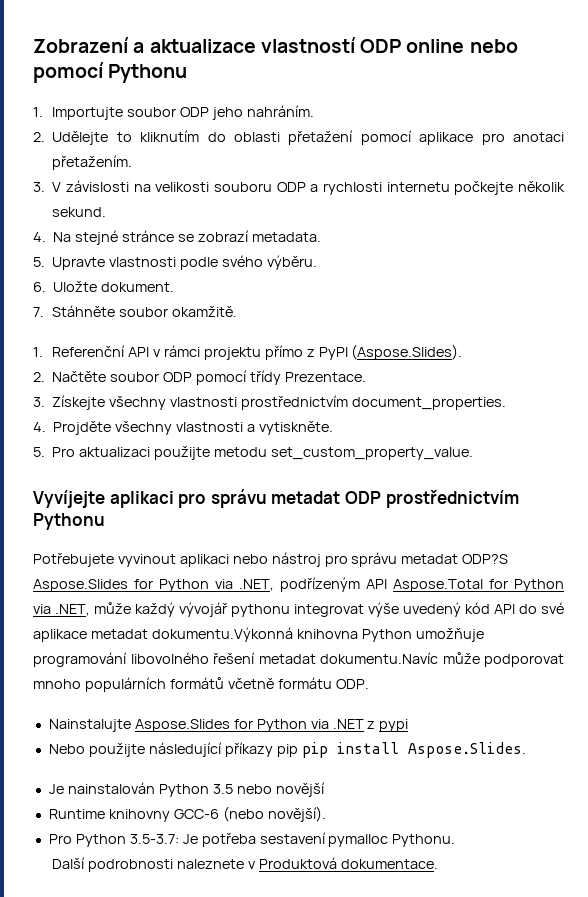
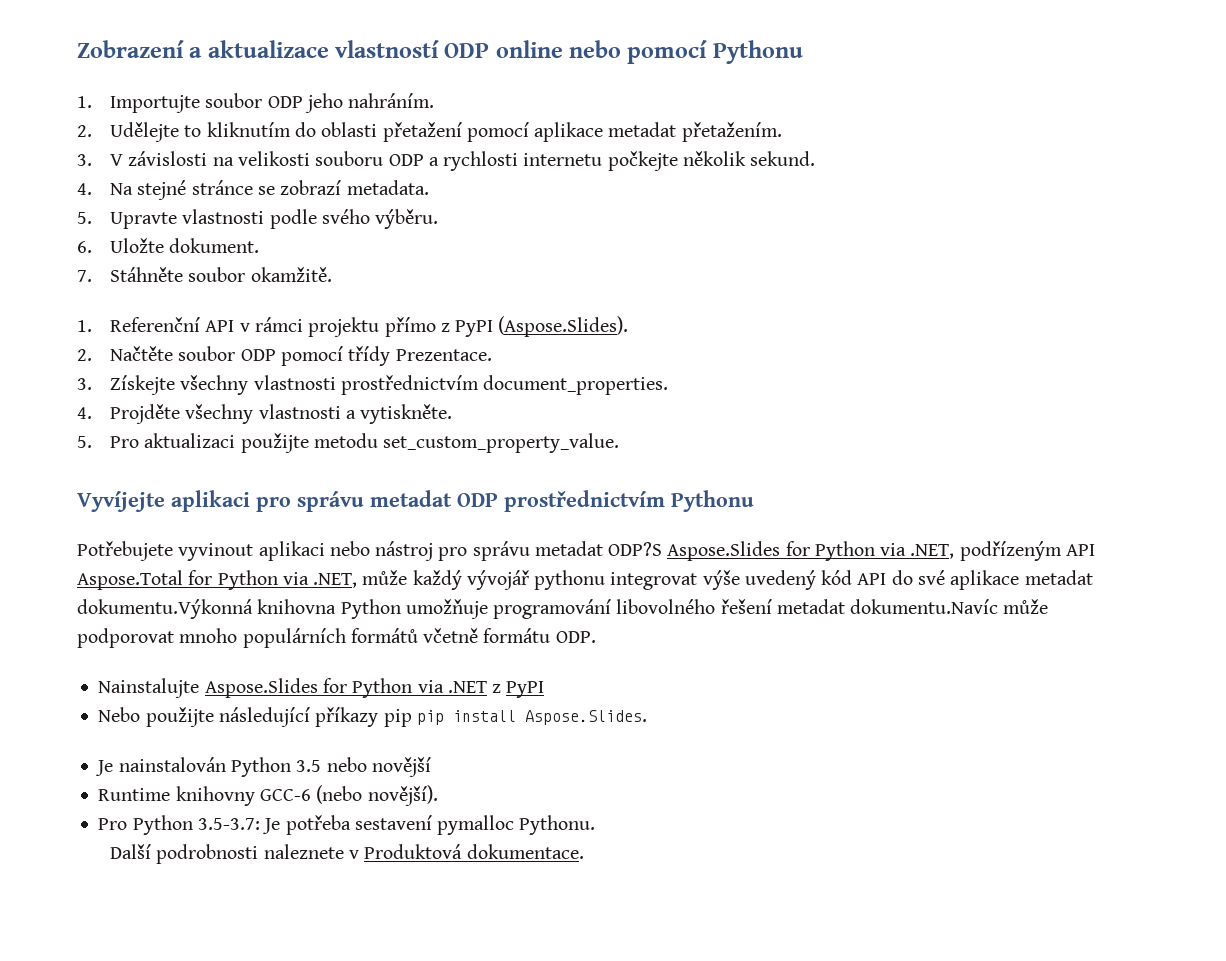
- 2. Udělejte to kliknutím do oblasti přetažení pomocí aplikace pro anotaci přetažením.
+ 2. Udělejte to kliknutím do oblasti přetažení pomocí aplikace metadat přetažením.
- Nainstalujte Aspose.Slides for Python via .NET z pypi
+ Nainstalujte Aspose.Slides for Python via .NET z PyPI

